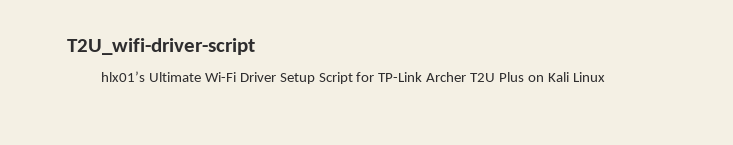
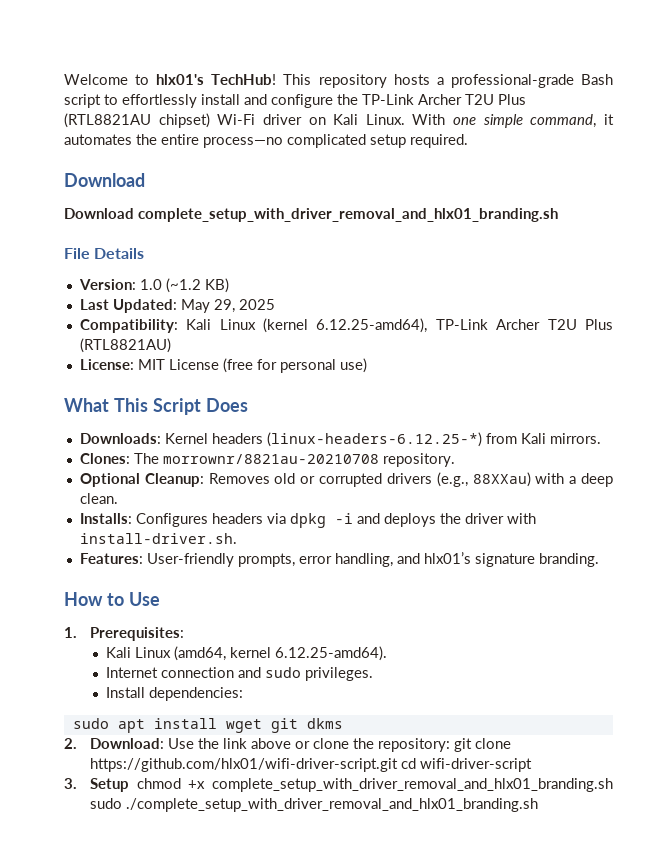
- T2U_wifi-driver-script
- hlx01’s Ultimate Wi-Fi Driver Setup Script for TP-Link Archer T2U Plus on Kali Linux
+ Welcome to hlx01's TechHub! This repository hosts a professional-grade Bash script to effortlessly install and configure the TP-Link Archer T2U Plus (RTL8821AU chipset) Wi-Fi driver on Kali Linux. With one simple command, it automates the entire process—no complicated setup required.
+ Download
+ Download complete_setup_with_driver_removal_and_hlx01_branding.sh
+ File Details
+ Version: 1.0 (~1.2 KB)
+ Last Updated: May 29, 2025
+ Compatibility: Kali Linux (kernel 6.12.25-amd64), TP-Link Archer T2U Plus (RTL8821AU)
+ License: MIT License (free for personal use)
+ What This Script Does
+ Downloads: Kernel headers (linux-headers-6.12.25-*) from Kali mirrors.
+ Clones: The morrownr/8821au-20210708 repository.
+ Optional Cleanup: Removes old or corrupted drivers (e.g., 88XXau) with a deep clean.
+ Installs: Configures headers via dpkg -i and deploys the driver with install-driver.sh.
+ Features: User-friendly prompts, error handling, and hlx01’s signature branding.
+ How to Use
+ 1. Prerequisites:
+ Kali Linux (amd64, kernel 6.12.25-amd64).
+ Internet connection and sudo privileges.
+ Install dependencies:
+ sudo apt install wget git dkms
+ 2. Download: Use the link above or clone the repository: git clone https://github.com/hlx01/wifi-driver-script.git cd wifi-driver-script
+ 3. Setup chmod +x complete_setup_with_driver_removal_and_hlx01_branding.sh sudo ./complete_setup_with_driver_removal_and_hlx01_branding.sh

